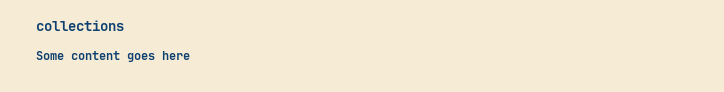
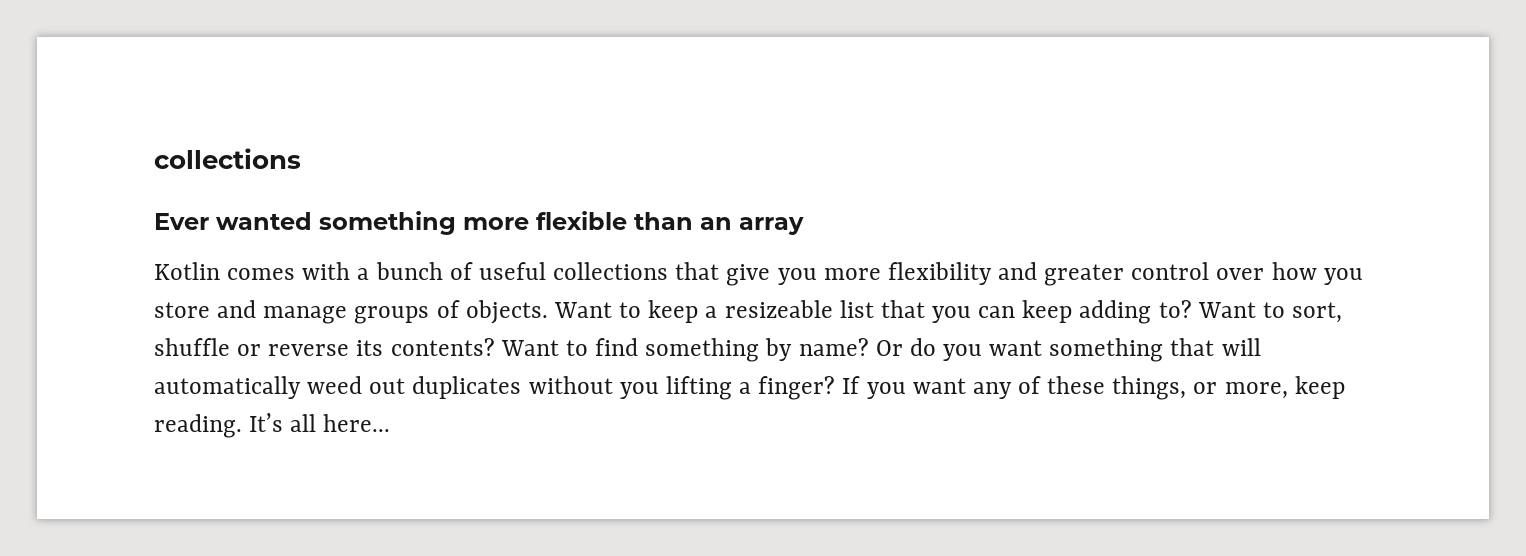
- Some content goes here
+ Ever wanted something more flexible than an array
+ Kotlin comes with a bunch of useful collections that give you more flexibility and greater control over how you store and manage groups of objects. Want to keep a resizeable list that you can keep adding to? Want to sort, shuffle or reverse its contents? Want to find something by name? Or do you want something that will automatically weed out duplicates without you lifting a finger? If you want any of these things, or more, keep reading. It’s all here...

